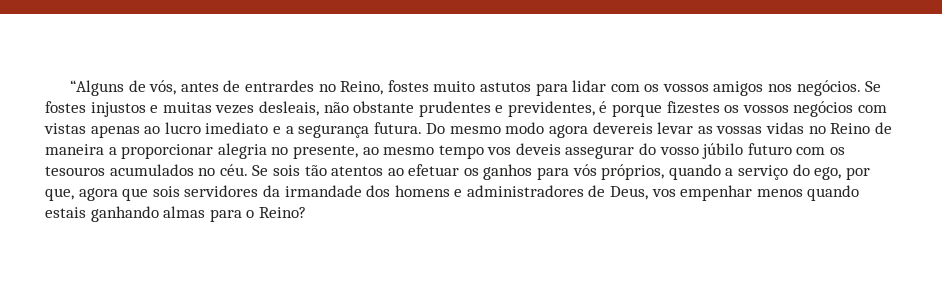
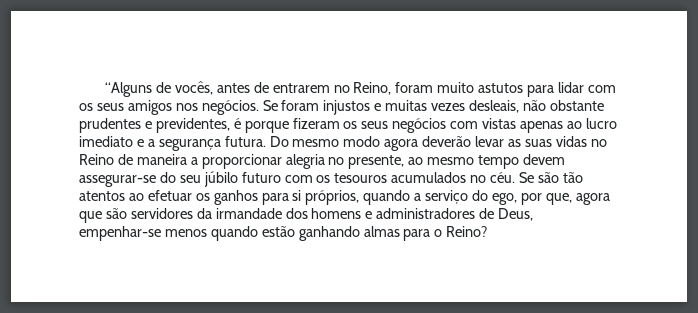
- “Alguns de vós, antes de entrardes no Reino, fostes muito astutos para lidar com os vossos amigos nos negócios.
+ “Alguns de vocês, antes de entrarem no Reino, foram muito astutos para lidar com os seus amigos nos negócios.
- Se fostes injustos e muitas vezes desleais, não obstante prudentes e previdentes, é porque fizestes os vossos negócios com vistas apenas ao lucro imediato e a segurança futura.
+ Se foram injustos e muitas vezes desleais, não obstante prudentes e previdentes, é porque fizeram os seus negócios com vistas apenas ao lucro imediato e a segurança futura.
- Do mesmo modo agora devereis levar as vossas vidas no Reino de maneira a proporcionar alegria no presente, ao mesmo tempo vos deveis assegurar do vosso júbilo futuro com os tesouros acumulados no céu.
+ Do mesmo modo agora deverão levar as suas vidas no Reino de maneira a proporcionar alegria no presente, ao mesmo tempo devem assegurar-se do seu júbilo futuro com os tesouros acumulados no céu.
- Se sois tão atentos ao efetuar os ganhos para vós próprios, quando a serviço do ego, por que, agora que sois servidores da irmandade dos homens e administradores de Deus, vos empenhar menos quando estais ganhando almas para o Reino?
+ Se são tão atentos ao efetuar os ganhos para si próprios, quando a serviço do ego, por que, agora que são servidores da irmandade dos homens e administradores de Deus, empenhar-se menos quando estão ganhando almas para o Reino?

